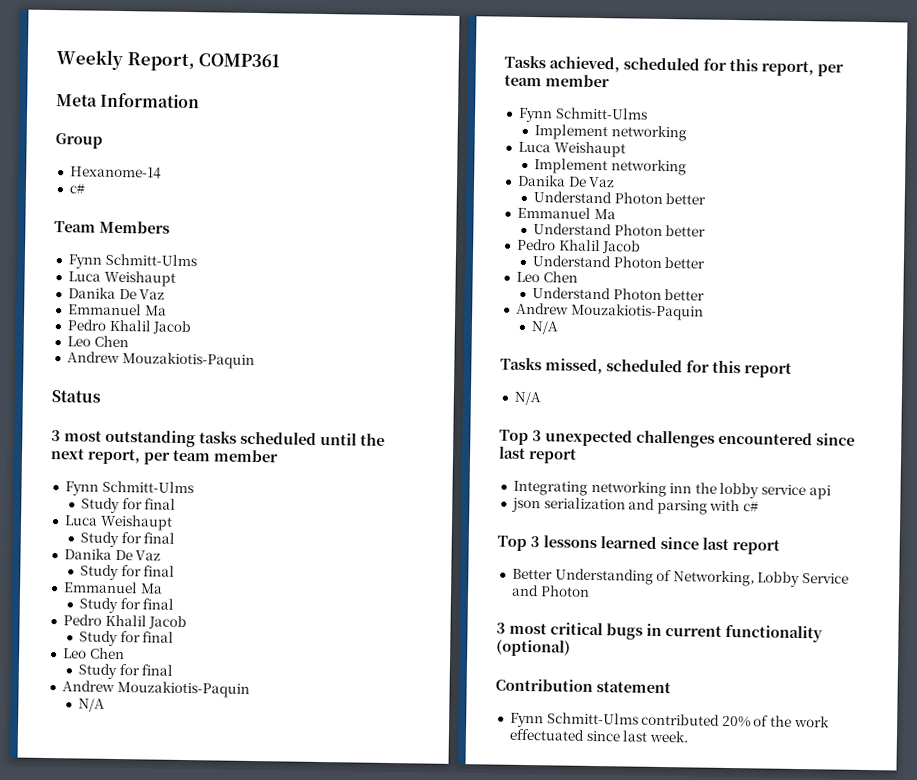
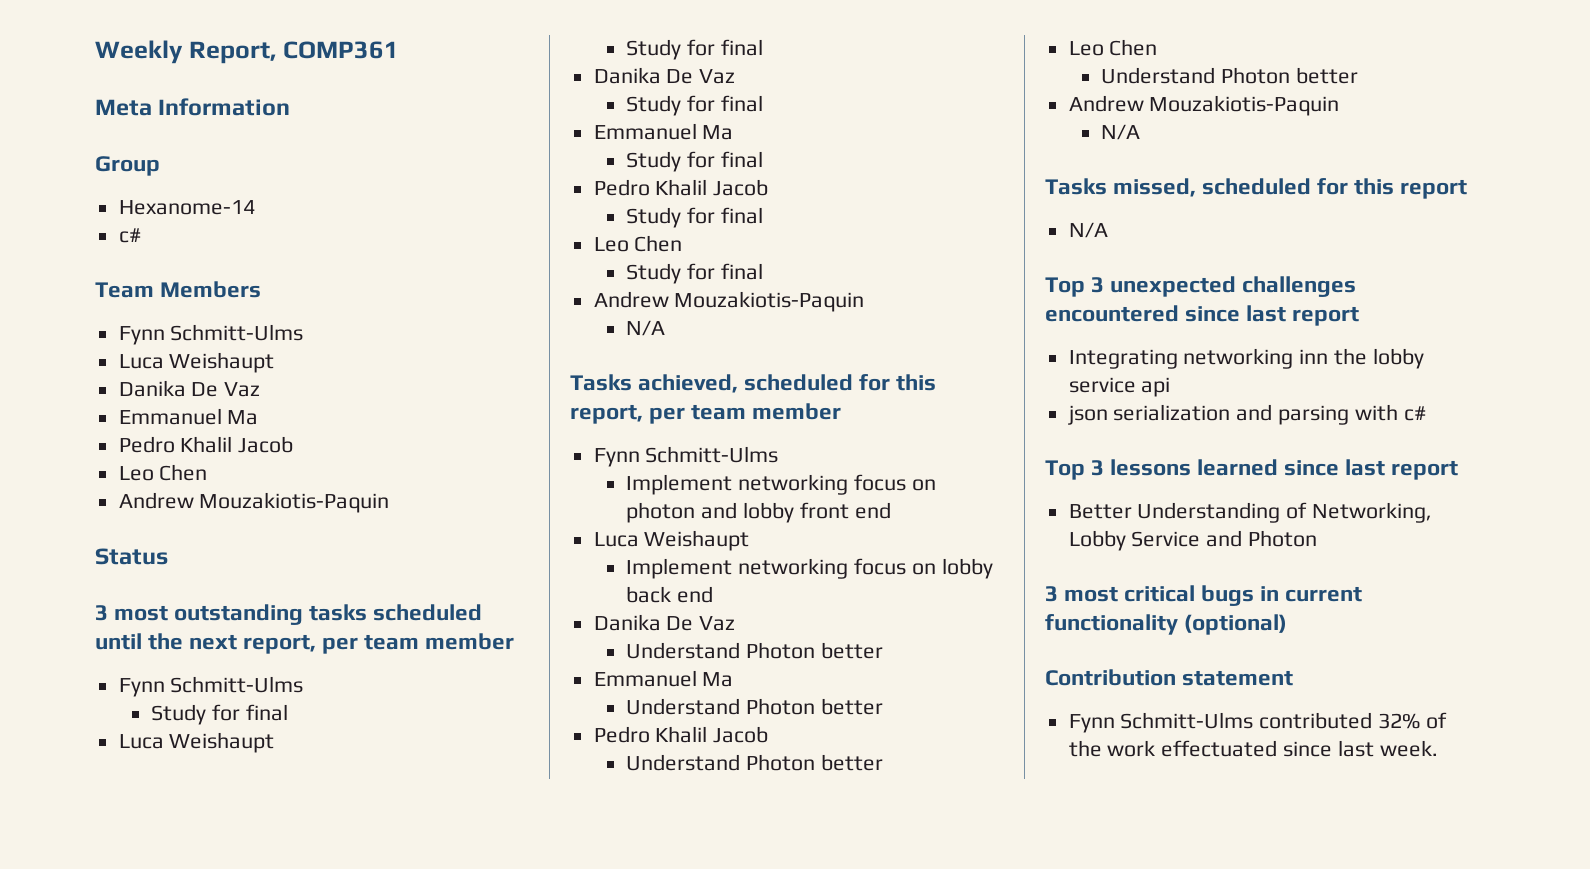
  Tasks achieved, scheduled for this report, per team member
  Fynn Schmitt-Ulms
- Implement networking
+ Implement networking focus on photon and lobby front end
  Luca Weishaupt
- Implement networking
+ Implement networking focus on lobby back end
- Fynn Schmitt-Ulms contributed 20% of the work effectuated since last week.
+ Fynn Schmitt-Ulms contributed 32% of the work effectuated since last week.

